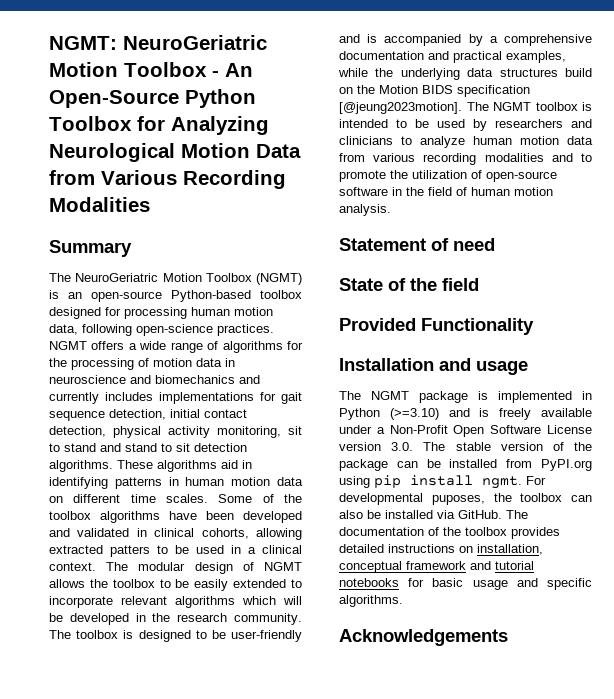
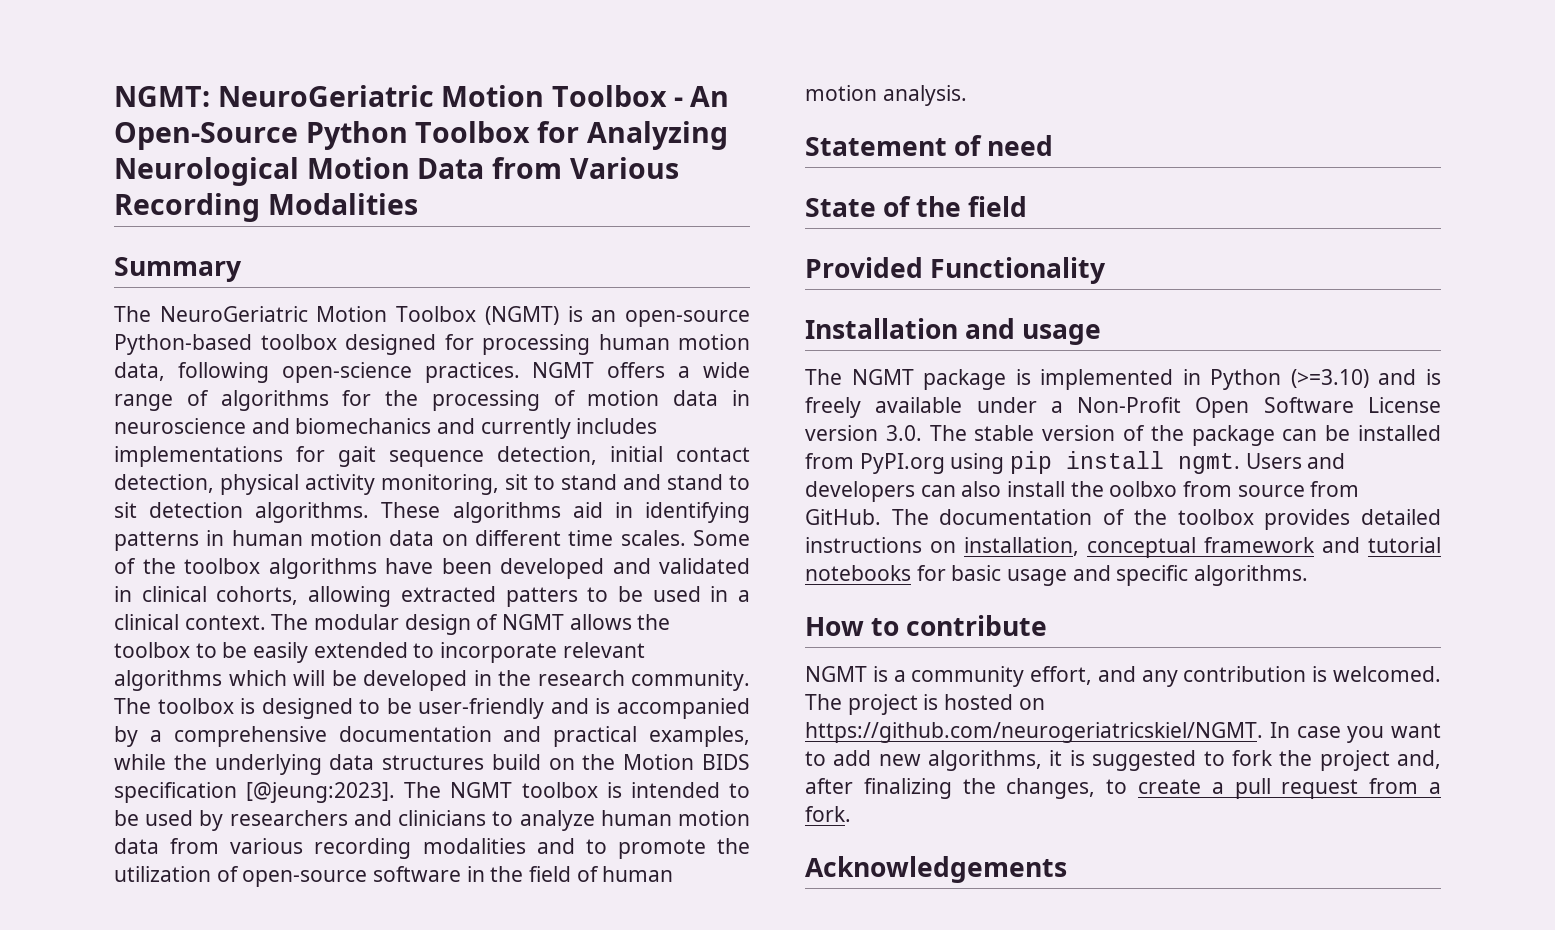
- The toolbox is designed to be user-friendly and is accompanied by a comprehensive documentation and practical examples, while the underlying data structures build on the Motion BIDS specification [@jeung2023motion].
+ The toolbox is designed to be user-friendly and is accompanied by a comprehensive documentation and practical examples, while the underlying data structures build on the Motion BIDS specification [@jeung:2023].
- For developmental puposes, the toolbox can also be installed via GitHub.
+ Users and developers can also install the oolbxo from source from GitHub.
+ How to contribute
+ NGMT is a community effort, and any contribution is welcomed. The project is hosted on https://github.com/neurogeriatricskiel/NGMT. In case you want to add new algorithms, it is suggested to fork the project and, after finalizing the changes, to create a pull request from a fork.

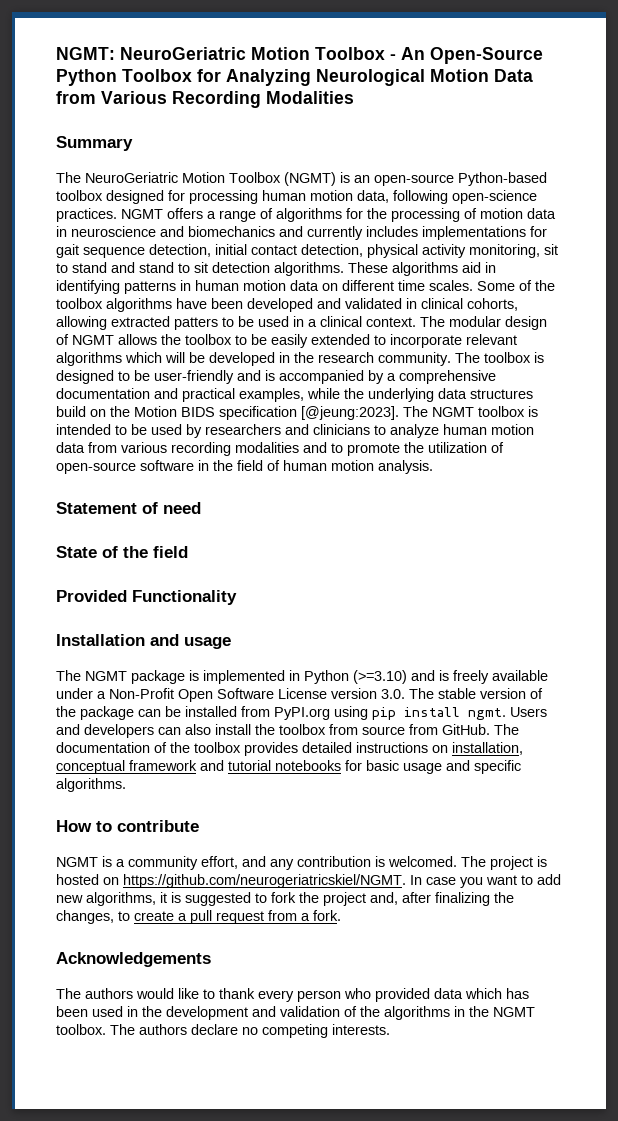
- NGMT offers a wide range of algorithms for the processing of motion data in neuroscience and biomechanics and currently includes implementations for gait sequence detection, initial contact detection, physical activity monitoring, sit to stand and stand to sit detection algorithms.
+ NGMT offers a range of algorithms for the processing of motion data in neuroscience and biomechanics and currently includes implementations for gait sequence detection, initial contact detection, physical activity monitoring, sit to stand and stand to sit detection algorithms.
- Users and developers can also install the oolbxo from source from GitHub.
+ Users and developers can also install the toolbox from source from GitHub.
+ The authors would like to thank every person who provided data which has been used in the development and validation of the algorithms in the NGMT toolbox. The authors declare no competing interests.

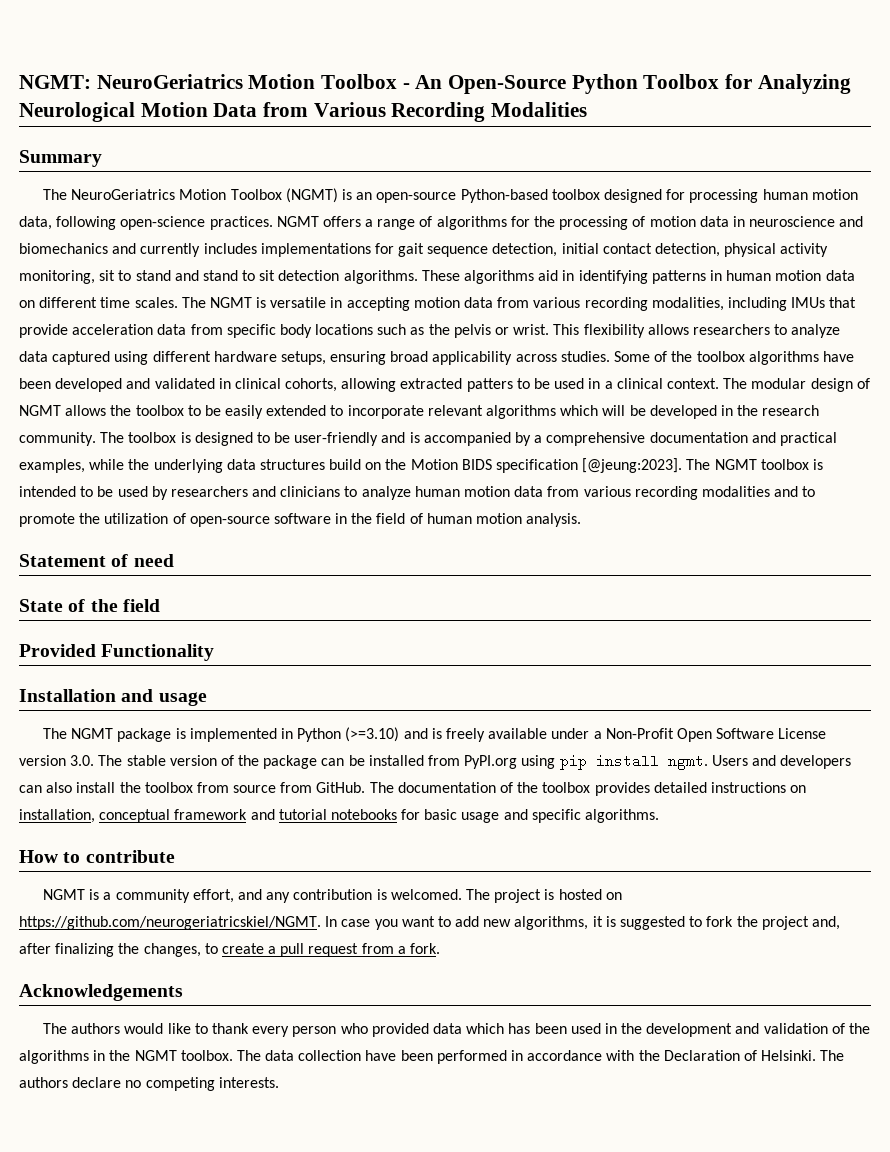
- NGMT: NeuroGeriatric Motion Toolbox - An Open-Source Python Toolbox for Analyzing Neurological Motion Data from Various Recording Modalities
+ NGMT: NeuroGeriatrics Motion Toolbox - An Open-Source Python Toolbox for Analyzing Neurological Motion Data from Various Recording Modalities
- The NeuroGeriatric Motion Toolbox (NGMT) is an open-source Python-based toolbox designed for processing human motion data, following open-science practices.
+ The NeuroGeriatrics Motion Toolbox (NGMT) is an open-source Python-based toolbox designed for processing human motion data, following open-science practices.
+ The NGMT is versatile in accepting motion data from various recording modalities, including IMUs that provide acceleration data from specific body locations such as the pelvis or wrist. This flexibility allows researchers to analyze data captured using different hardware setups, ensuring broad applicability across studies.
- The authors declare no competing interests.
+ The data collection have been performed in accordance with the Declaration of Helsinki. The authors declare no competing interests.

